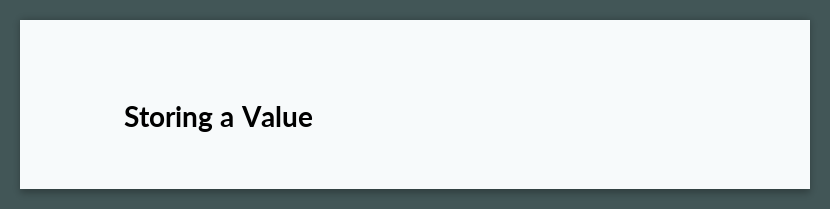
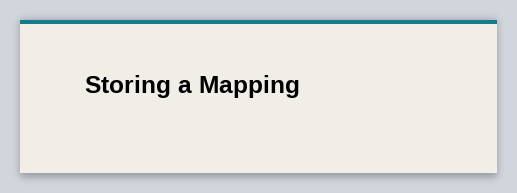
- Storing a Value
+ Storing a Mapping

